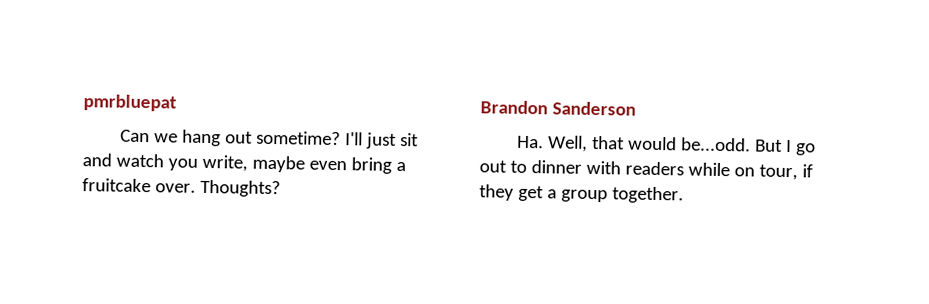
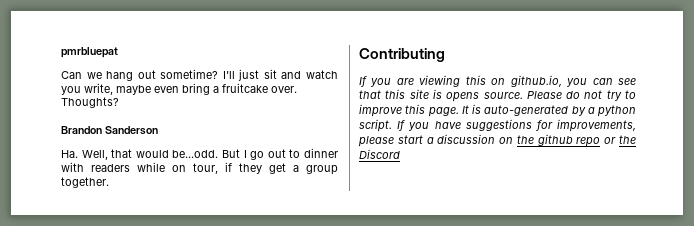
+ Contributing
+ If you are viewing this on github.io, you can see that this site is opens source. Please do not try to improve this page. It is auto-generated by a python script. If you have suggestions for improvements, please start a discussion on the github repo or the Discord

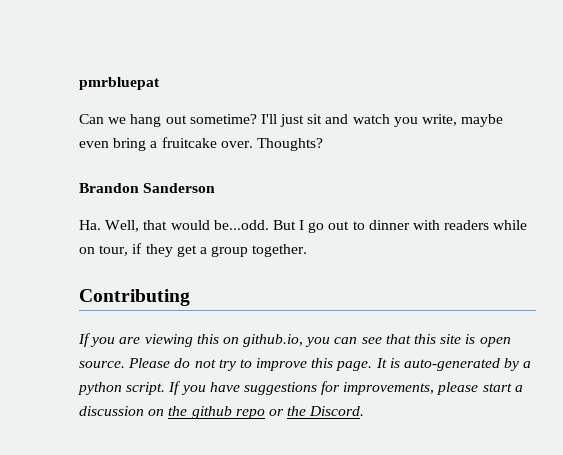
- If you are viewing this on github.io, you can see that this site is opens source.
+ If you are viewing this on github.io, you can see that this site is open source.
- If you have suggestions for improvements, please start a discussion on the github repo or the Discord
+ If you have suggestions for improvements, please start a discussion on the github repo or the Discord.

